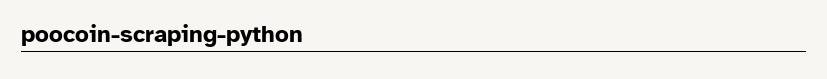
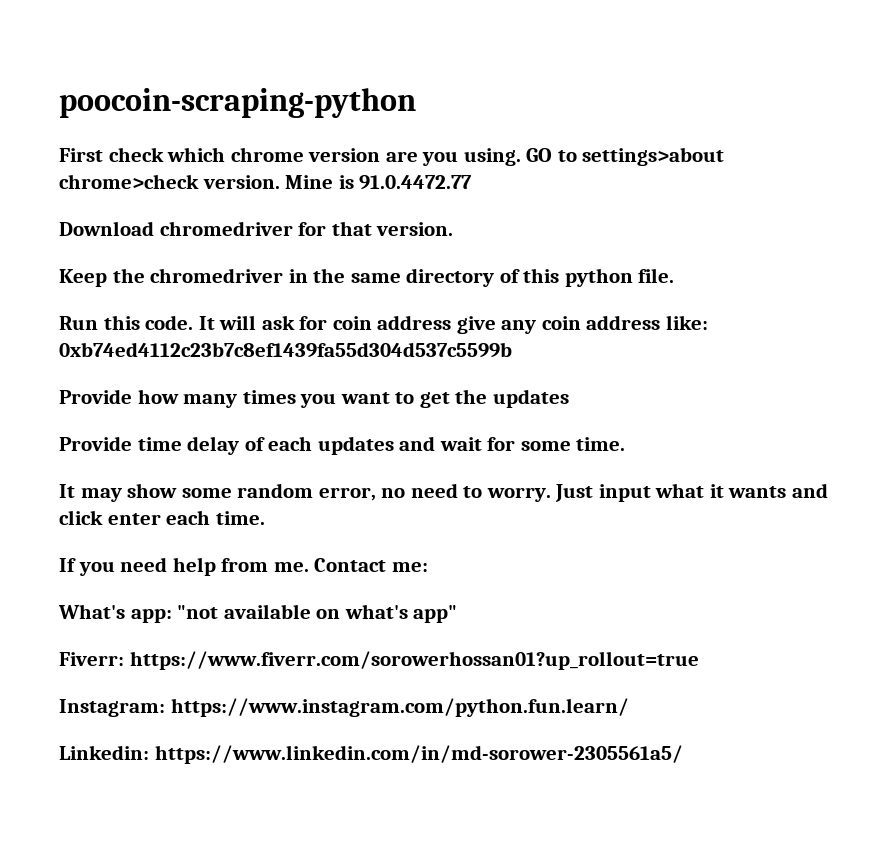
+ First check which chrome version are you using. GO to settings>about chrome>check version. Mine is 91.0.4472.77
+ Download chromedriver for that version.
+ Keep the chromedriver in the same directory of this python file.
+ Run this code. It will ask for coin address give any coin address like: 0xb74ed4112c23b7c8ef1439fa55d304d537c5599b
+ Provide how many times you want to get the updates
+ Provide time delay of each updates and wait for some time.
+ It may show some random error, no need to worry. Just input what it wants and click enter each time.
+ If you need help from me. Contact me:
+ What's app: "not available on what's app"
+ Fiverr: https://www.fiverr.com/sorowerhossan01?up_rollout=true
+ Instagram: https://www.instagram.com/python.fun.learn/
+ Linkedin: https://www.linkedin.com/in/md-sorower-2305561a5/

